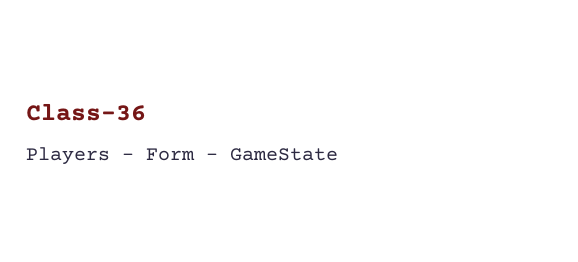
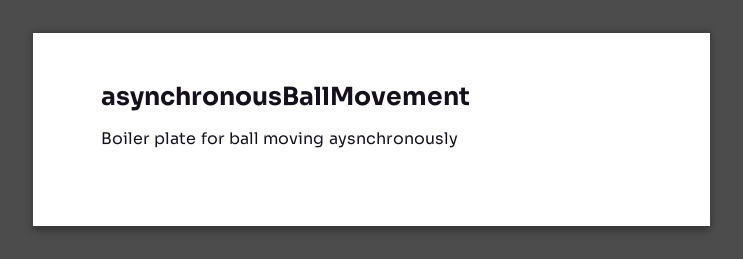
- Class-36
- Players - Form - GameState
+ asynchronousBallMovement
+ Boiler plate for ball moving aysnchronously

